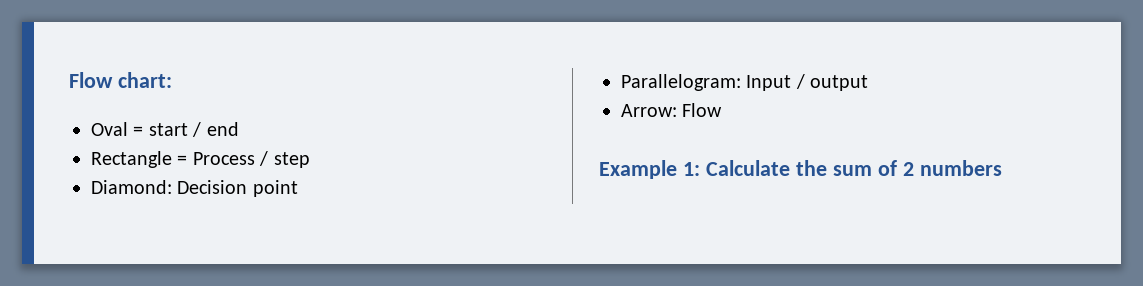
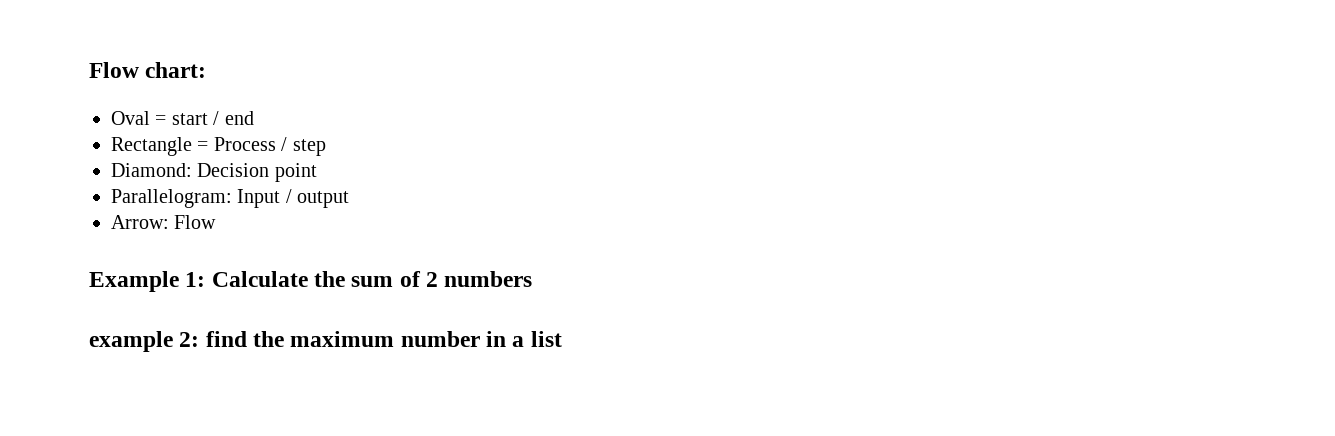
+ example 2: find the maximum number in a list

